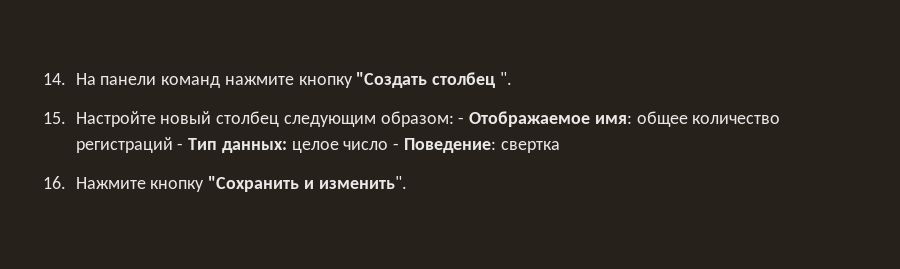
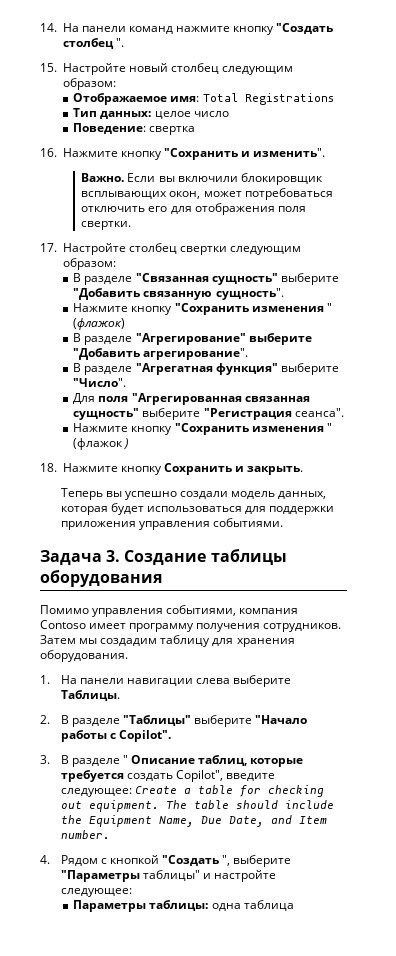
- 15. Настройте новый столбец следующим образом: - Отображаемое имя: общее количество регистраций - Тип данных: целое число - Поведение: свертка
+ 15. Настройте новый столбец следующим образом:
+ Отображаемое имя: Total Registrations
+ Тип данных: целое число
+ Поведение: свертка
+ Важно. Если вы включили блокировщик всплывающих окон, может потребоваться отключить его для отображения поля свертки.
+ 17. Настройте столбец свертки следующим образом:
+ В разделе "Связанная сущность" выберите "Добавить связанную сущность".
+ Нажмите кнопку "Сохранить изменения " (флажок)
+ В разделе "Агрегирование" выберите "Добавить агрегирование".
+ В разделе "Агрегатная функция" выберите "Число".
+ Для поля "Агрегированная связанная сущность" выберите "Регистрация сеанса".
+ Нажмите кнопку "Сохранить изменения " (флажок )
+ 18. Нажмите кнопку Сохранить и закрыть.
+ Теперь вы успешно создали модель данных, которая будет использоваться для поддержки приложения управления событиями.
+ Задача 3. Создание таблицы оборудования
+ Помимо управления событиями, компания Contoso имеет программу получения сотрудников. Затем мы создадим таблицу для хранения оборудования.
+ 1. На панели навигации слева выберите Таблицы.
+ 2. В разделе "Таблицы" выберите "Начало работы с Copilot".
+ 3. В разделе " Описание таблиц, которые требуется создать Copilot", введите следующее: Create a table for checking out equipment. The table should include the Equipment Name, Due Date, and Item number.
+ 4. Рядом с кнопкой "Создать ", выберите "Параметры таблицы" и настройте следующее:
+ Параметры таблицы: одна таблица

